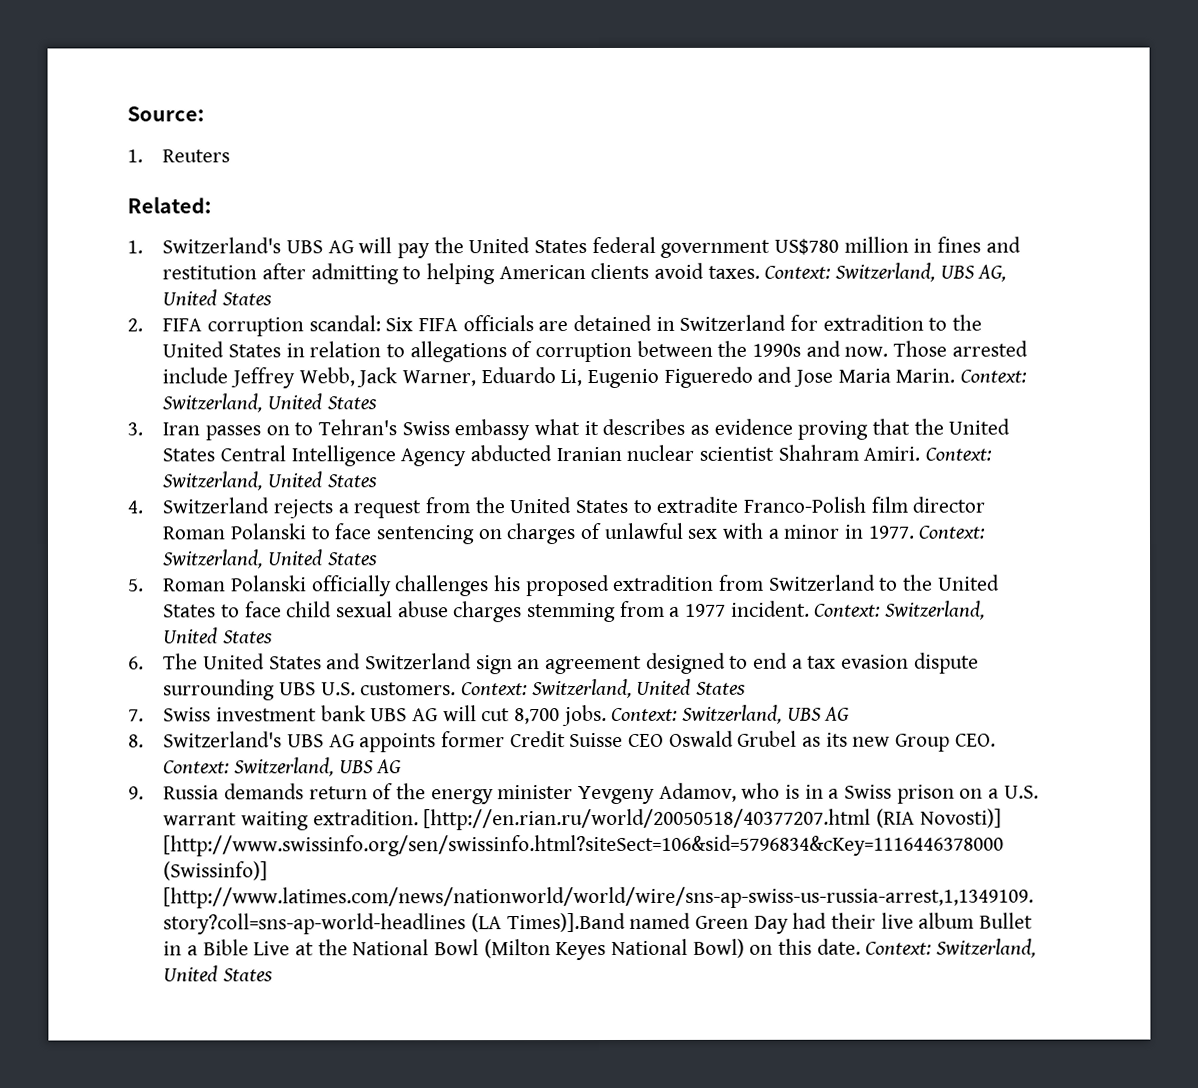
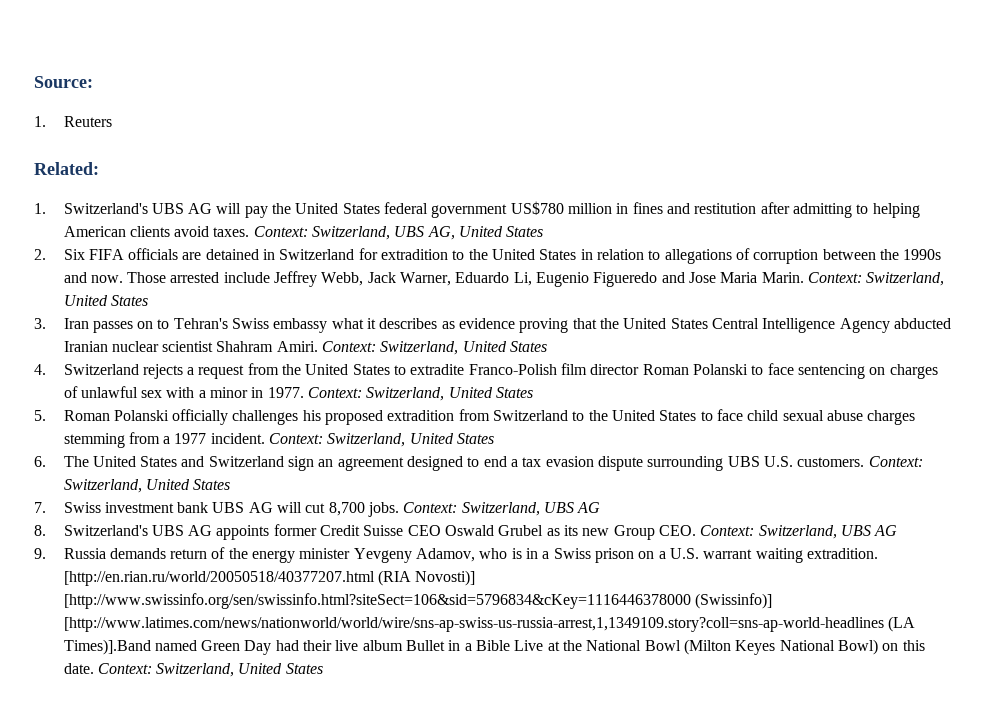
- 2. FIFA corruption scandal: Six FIFA officials are detained in Switzerland for extradition to the United States in relation to allegations of corruption between the 1990s and now.
+ 2. Six FIFA officials are detained in Switzerland for extradition to the United States in relation to allegations of corruption between the 1990s and now.

